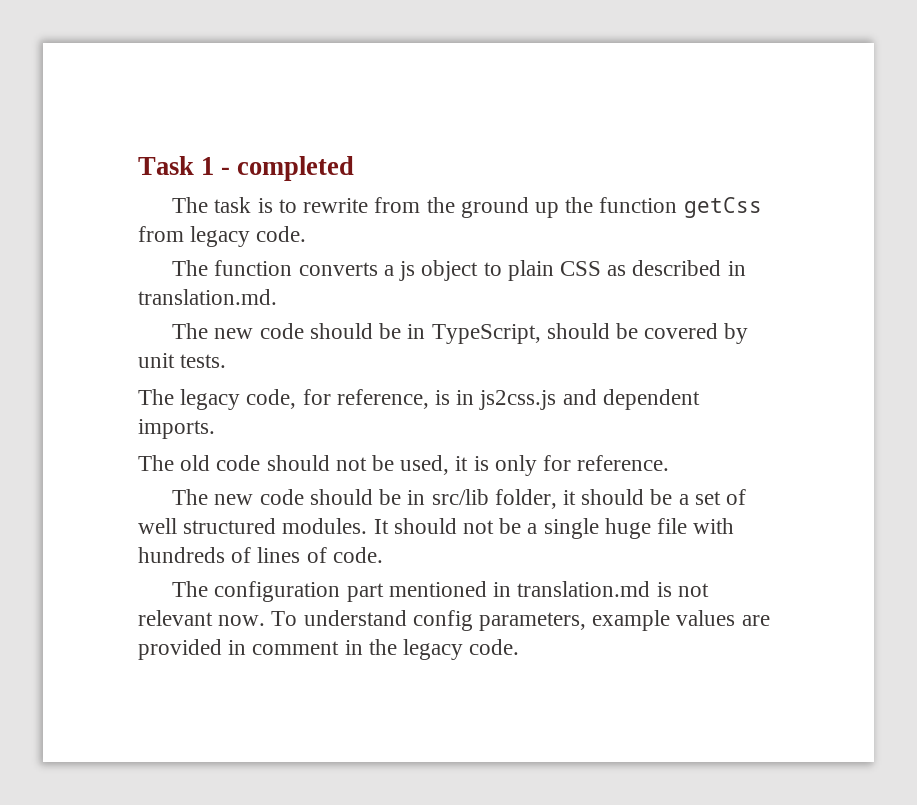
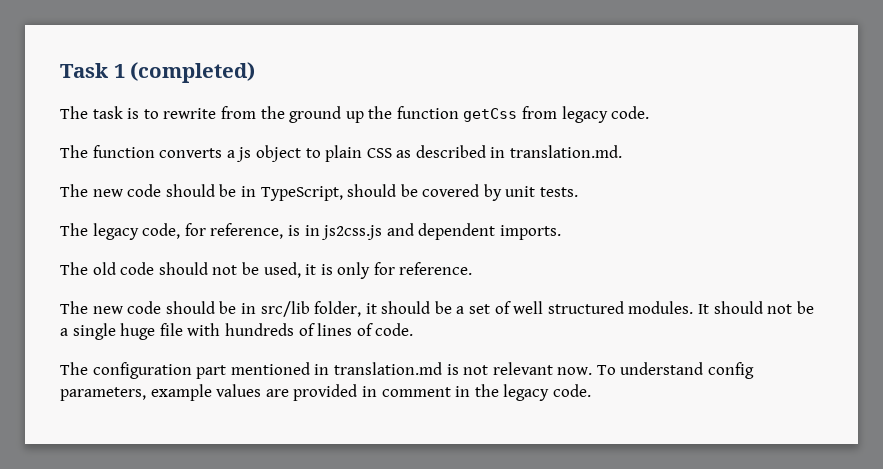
- Task 1 - completed
+ Task 1 (completed)

